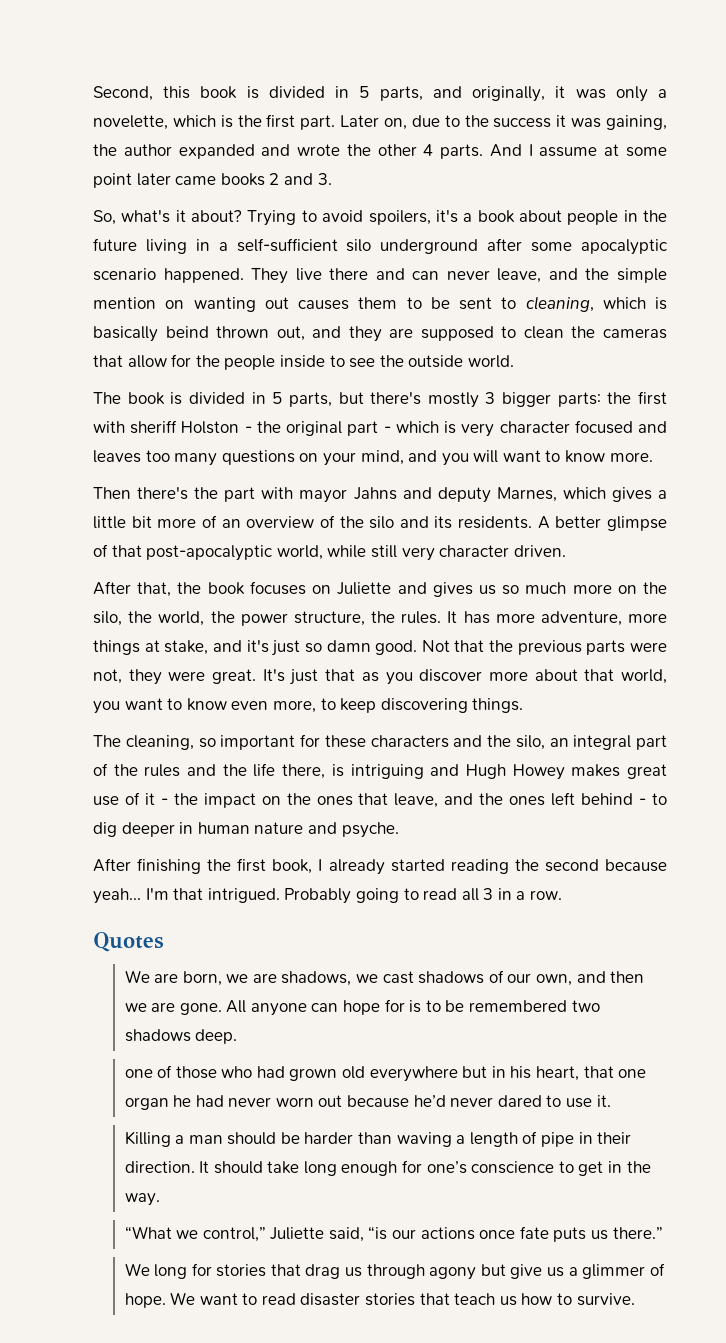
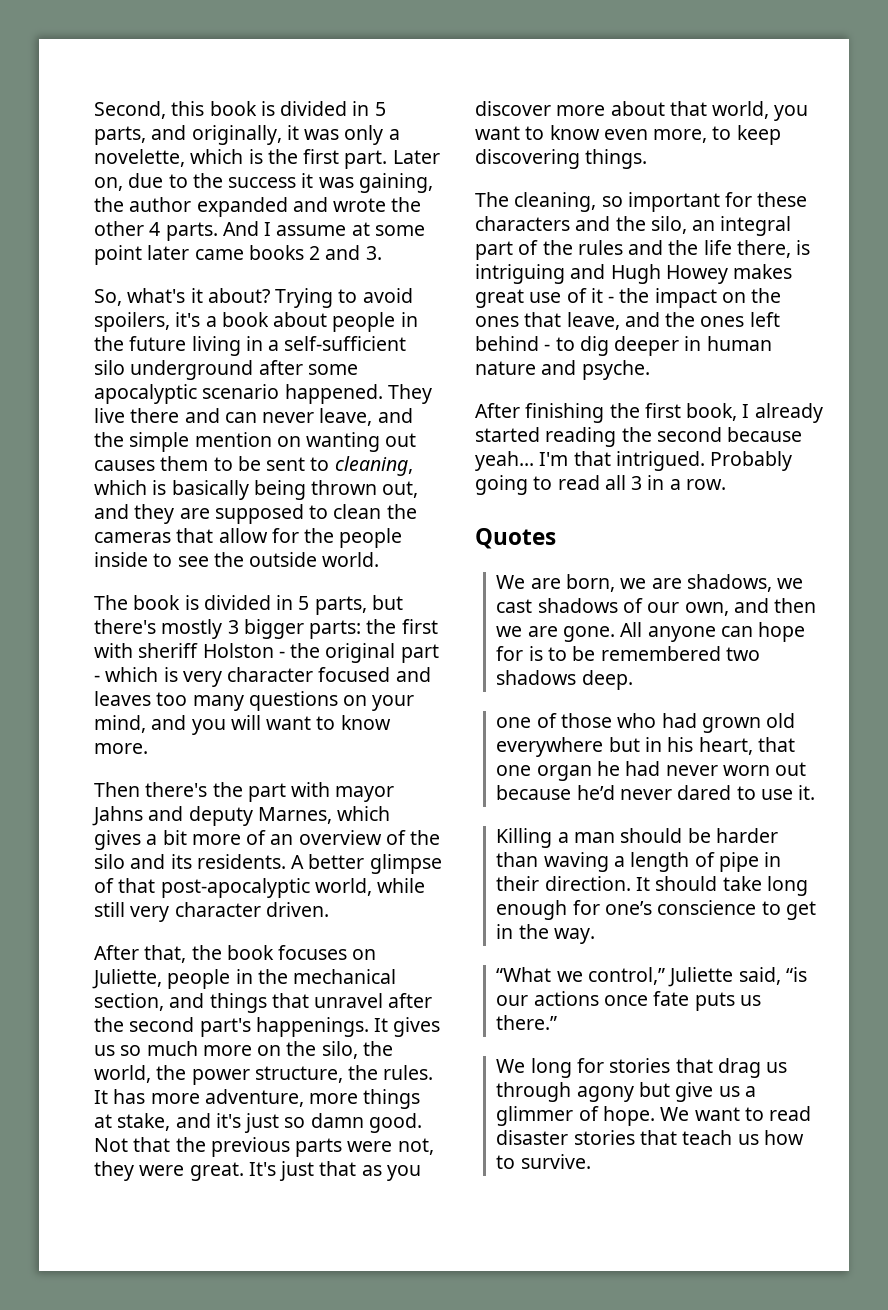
- They live there and can never leave, and the simple mention on wanting out causes them to be sent to cleaning, which is basically beind thrown out, and they are supposed to clean the cameras that allow for the people inside to see the outside world.
+ They live there and can never leave, and the simple mention on wanting out causes them to be sent to cleaning, which is basically being thrown out, and they are supposed to clean the cameras that allow for the people inside to see the outside world.
- Then there's the part with mayor Jahns and deputy Marnes, which gives a little bit more of an overview of the silo and its residents.
+ Then there's the part with mayor Jahns and deputy Marnes, which gives a bit more of an overview of the silo and its residents.
- After that, the book focuses on Juliette and gives us so much more on the silo, the world, the power structure, the rules.
+ After that, the book focuses on Juliette, people in the mechanical section, and things that unravel after the second part's happenings. It gives us so much more on the silo, the world, the power structure, the rules.

